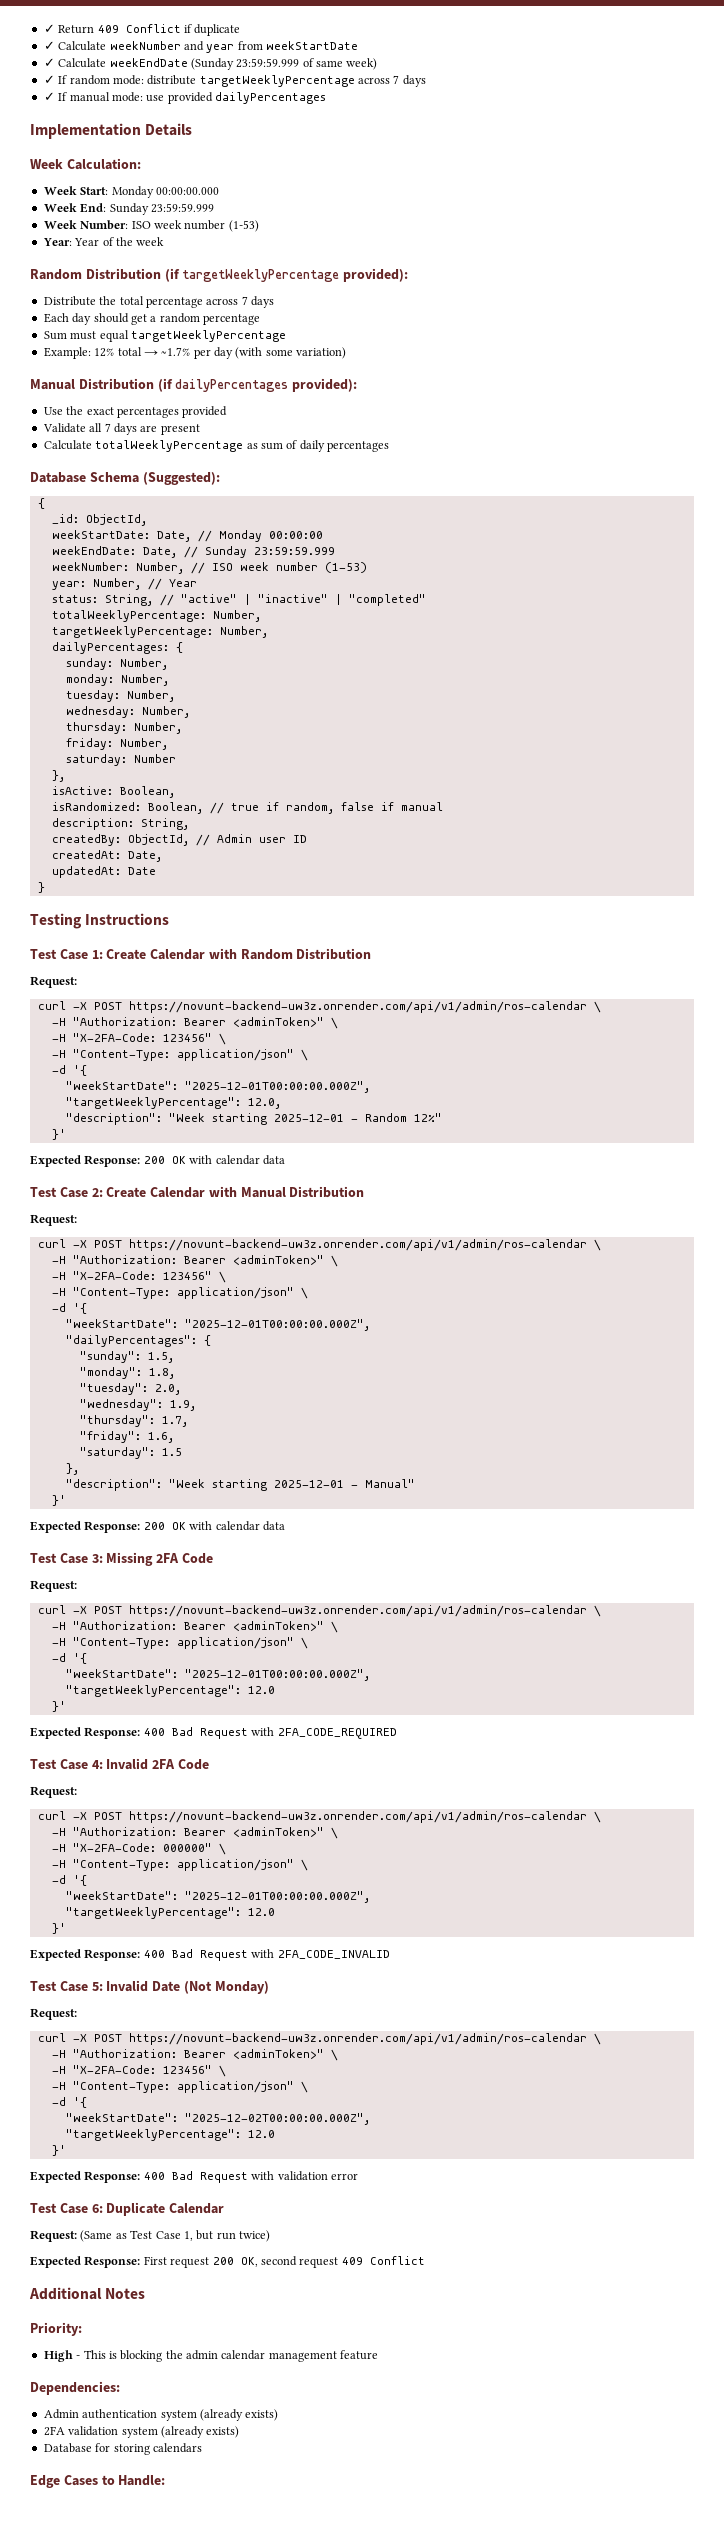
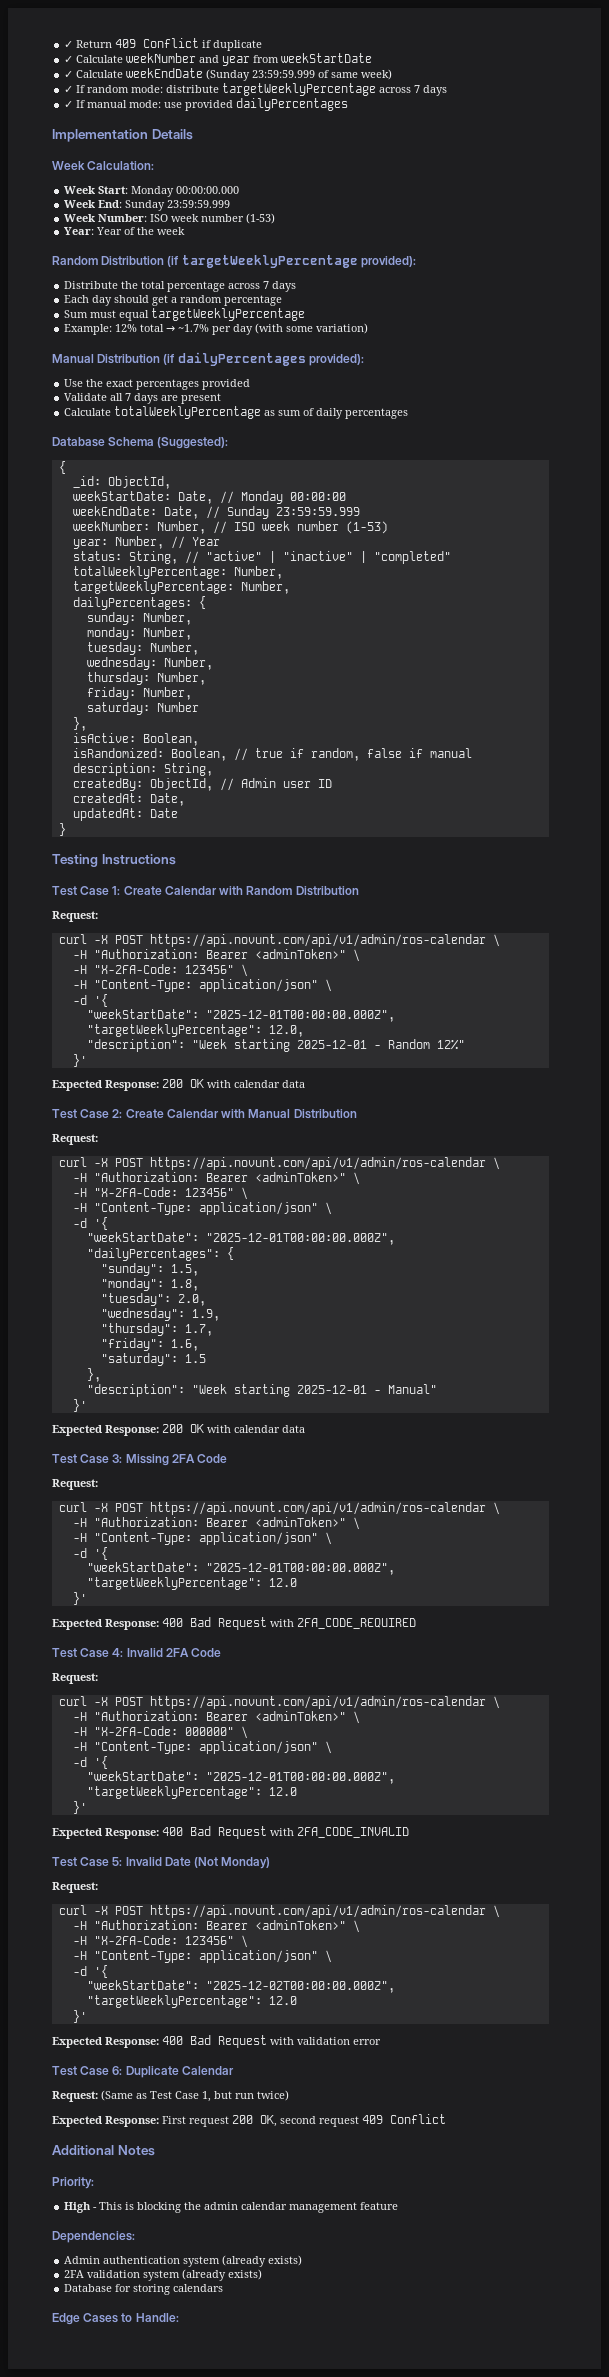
  Test Case 1: Create Calendar with Random Distribution
  Request:
- curl -X POST https://novunt-backend-uw3z.onrender.com/api/v1/admin/ros-calendar \
+ curl -X POST https://api.novunt.com/api/v1/admin/ros-calendar \
  Test Case 2: Create Calendar with Manual Distribution
  Request:
- curl -X POST https://novunt-backend-uw3z.onrender.com/api/v1/admin/ros-calendar \
+ curl -X POST https://api.novunt.com/api/v1/admin/ros-calendar \
  Test Case 3: Missing 2FA Code
  Request:
- curl -X POST https://novunt-backend-uw3z.onrender.com/api/v1/admin/ros-calendar \
+ curl -X POST https://api.novunt.com/api/v1/admin/ros-calendar \
  Test Case 4: Invalid 2FA Code
  Request:
- curl -X POST https://novunt-backend-uw3z.onrender.com/api/v1/admin/ros-calendar \
+ curl -X POST https://api.novunt.com/api/v1/admin/ros-calendar \
  Test Case 5: Invalid Date (Not Monday)
  Request:
- curl -X POST https://novunt-backend-uw3z.onrender.com/api/v1/admin/ros-calendar \
+ curl -X POST https://api.novunt.com/api/v1/admin/ros-calendar \

